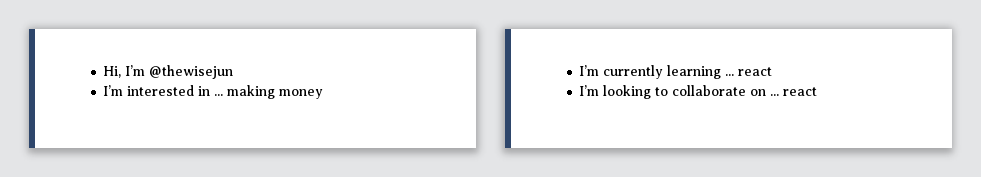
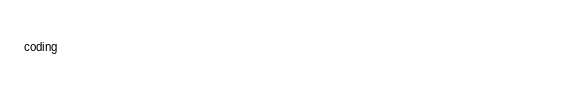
- Hi, I’m @thewisejun
- I’m interested in ... making money
- I’m currently learning ... react
- I’m looking to collaborate on ... react
+ coding

